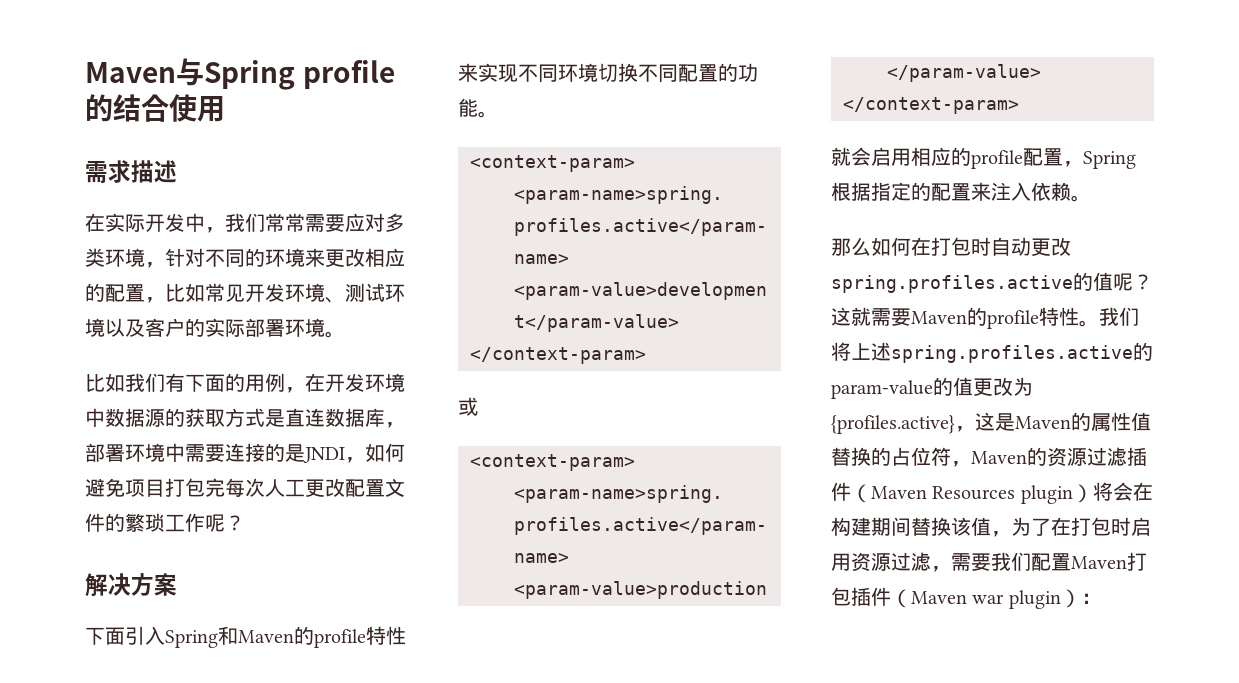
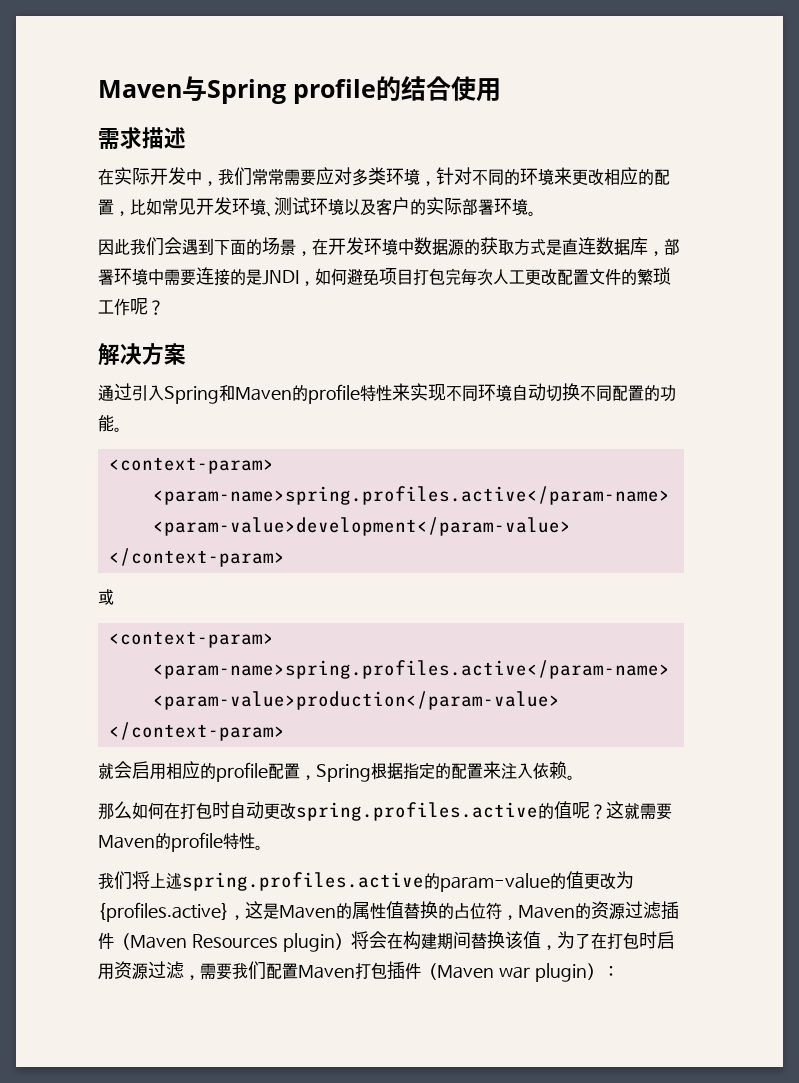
- 比如我们有下面的用例，在开发环境中数据源的获取方式是直连数据库，部署环境中需要连接的是JNDI，如何避免项目打包完每次人工更改配置文件的繁琐工作呢？
+ 因此我们会遇到下面的场景，在开发环境中数据源的获取方式是直连数据库，部署环境中需要连接的是JNDI，如何避免项目打包完每次人工更改配置文件的繁琐工作呢？
- 下面引入Spring和Maven的profile特性来实现不同环境切换不同配置的功能。
+ 通过引入Spring和Maven的profile特性来实现不同环境自动切换不同配置的功能。
- 这就需要Maven的profile特性。我们将上述spring.profiles.active的param-value的值更改为{profiles.active}，这是Maven的属性值替换的占位符，Maven的资源过滤插件（Maven Resources plugin）将会在构建期间替换该值，为了在打包时启用资源过滤，需要我们配置Maven打包插件（Maven war plugin）：
+ 这就需要Maven的profile特性。
+ 我们将上述spring.profiles.active的param-value的值更改为{profiles.active}，这是Maven的属性值替换的占位符，Maven的资源过滤插件（Maven Resources plugin）将会在构建期间替换该值，为了在打包时启用资源过滤，需要我们配置Maven打包插件（Maven war plugin）：

